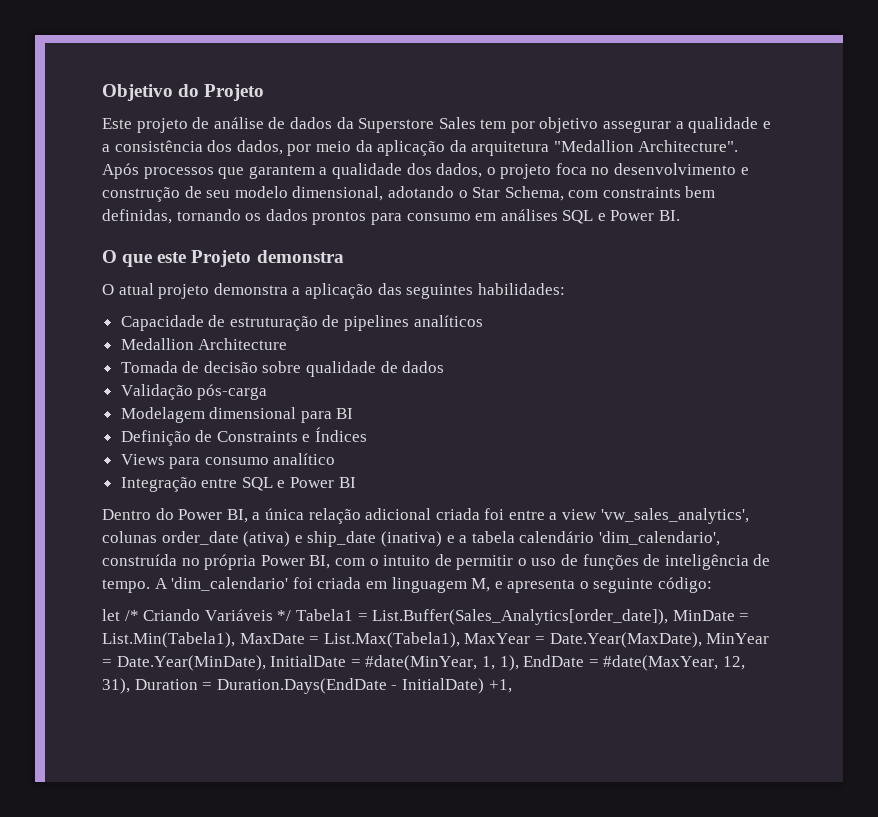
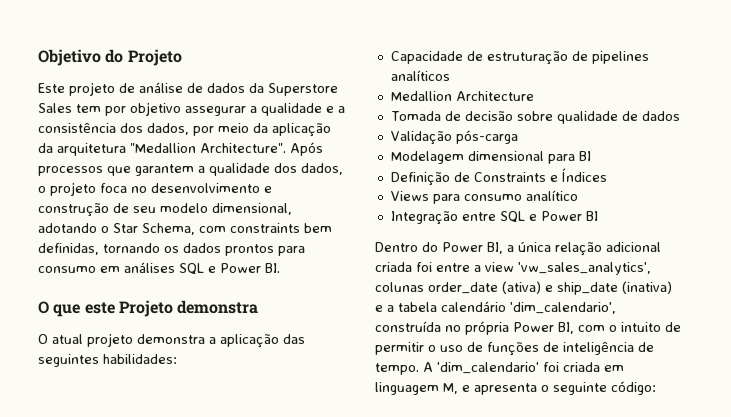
- let /* Criando Variáveis */ Tabela1 = List.Buffer(Sales_Analytics[order_date]), MinDate = List.Min(Tabela1), MaxDate = List.Max(Tabela1), MaxYear = Date.Year(MaxDate), MinYear = Date.Year(MinDate), InitialDate = #date(MinYear, 1, 1), EndDate = #date(MaxYear, 12, 31), Duration = Duration.Days(EndDate - InitialDate) +1,

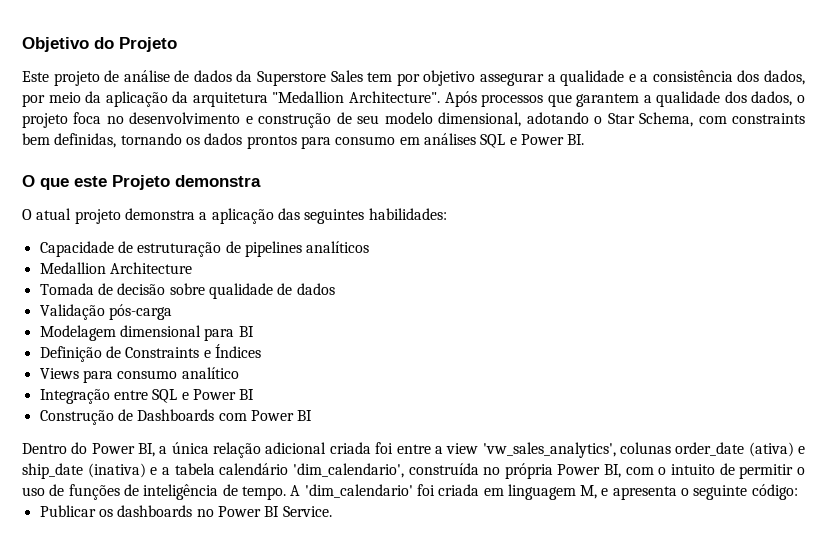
+ Construção de Dashboards com Power BI
+ Publicar os dashboards no Power BI Service.

